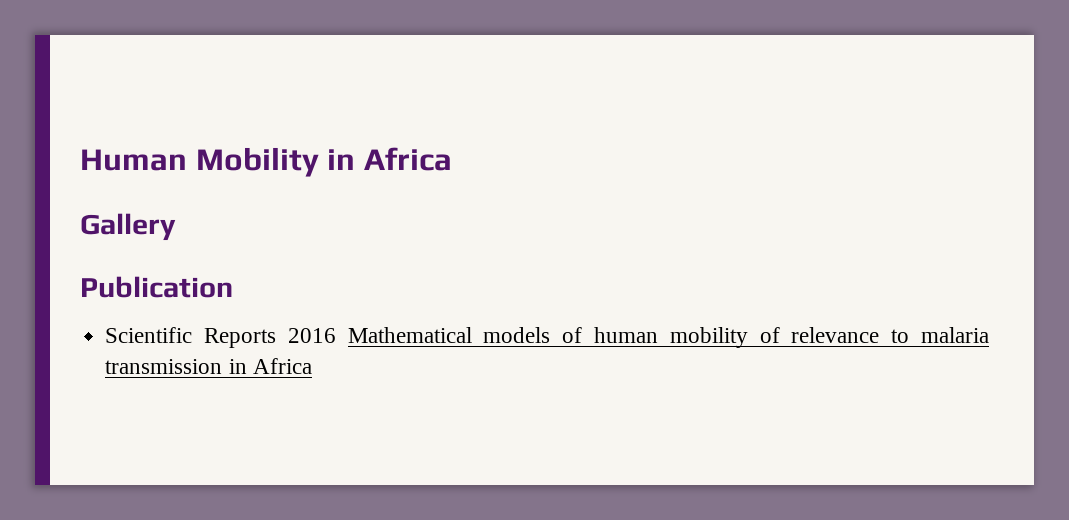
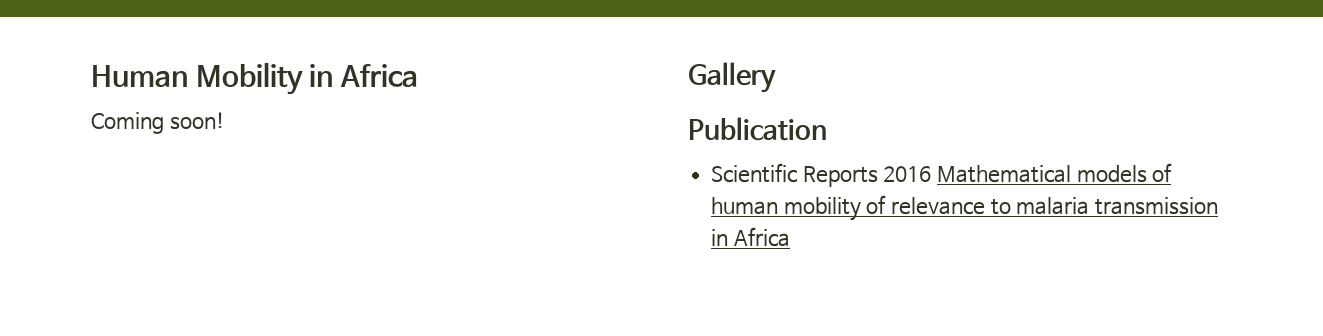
+ Coming soon!

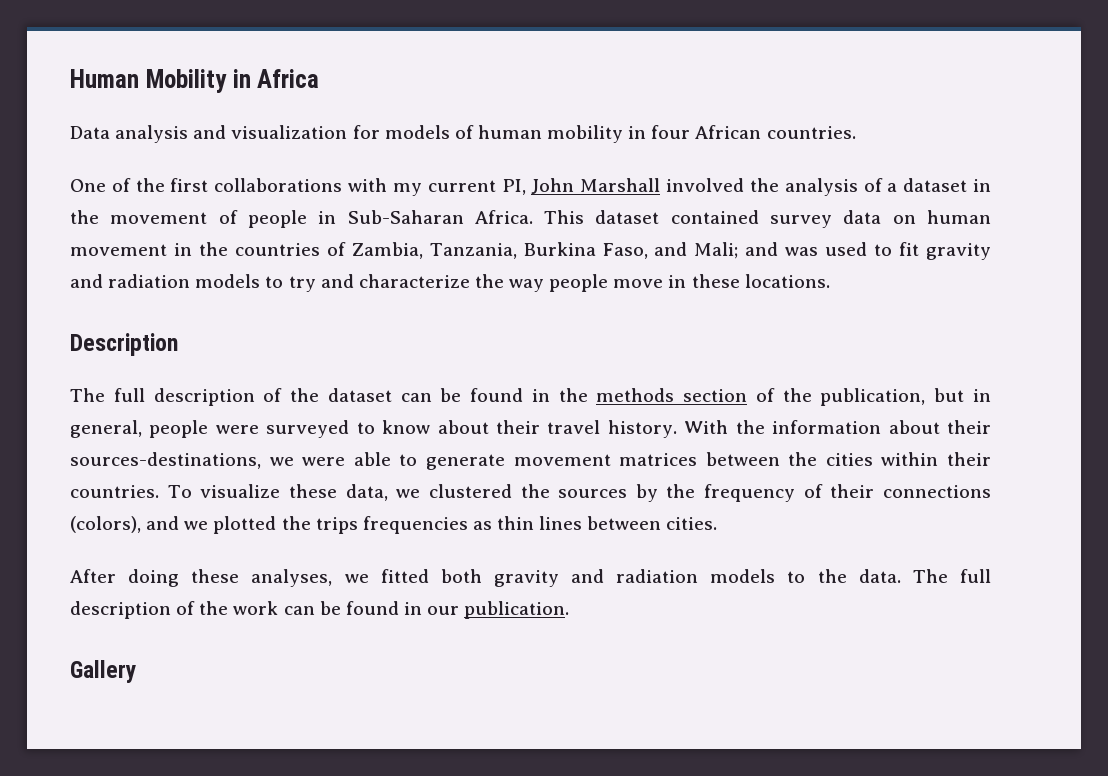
- Coming soon!
+ Data analysis and visualization for models of human mobility in four African countries.
+ One of the first collaborations with my current PI, John Marshall involved the analysis of a dataset in the movement of people in Sub-Saharan Africa. This dataset contained survey data on human movement in the countries of Zambia, Tanzania, Burkina Faso, and Mali; and was used to fit gravity and radiation models to try and characterize the way people move in these locations.
+ Description
+ The full description of the dataset can be found in the methods section of the publication, but in general, people were surveyed to know about their travel history. With the information about their sources-destinations, we were able to generate movement matrices between the cities within their countries. To visualize these data, we clustered the sources by the frequency of their connections (colors), and we plotted the trips frequencies as thin lines between cities.
+ After doing these analyses, we fitted both gravity and radiation models to the data. The full description of the work can be found in our publication.
  Gallery
- Publication
- Scientific Reports 2016 Mathematical models of human mobility of relevance to malaria transmission in Africa

